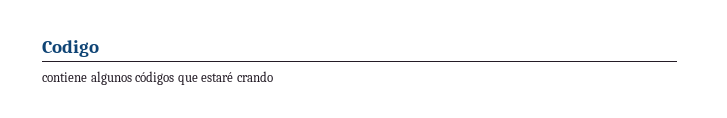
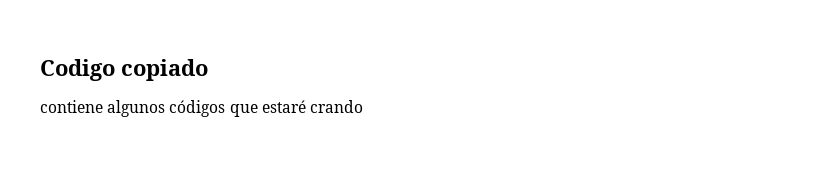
- Codigo
+ Codigo copiado

